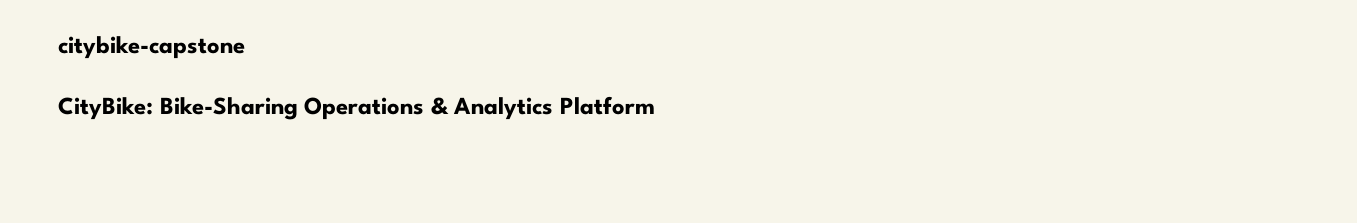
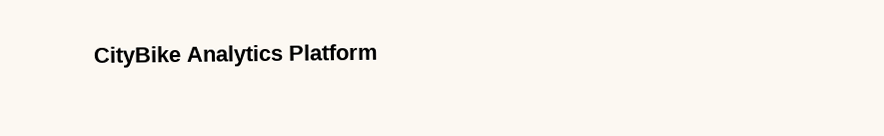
- citybike-capstone
- CityBike: Bike-Sharing Operations & Analytics Platform
+ CityBike Analytics Platform

